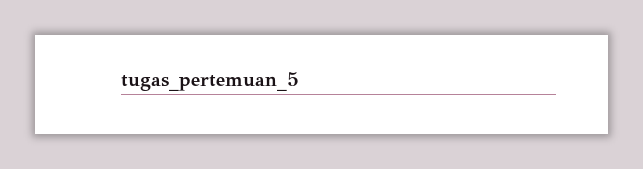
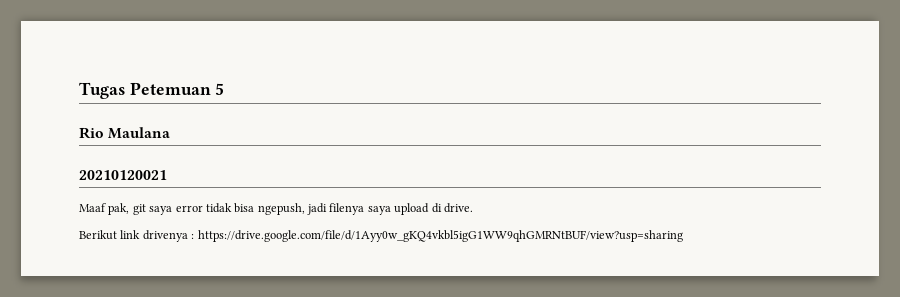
- tugas_pertemuan_5
+ Tugas Petemuan 5
+ Rio Maulana
+ 20210120021
+ Maaf pak, git saya error tidak bisa ngepush, jadi filenya saya upload di drive.
+ Berikut link drivenya : https://drive.google.com/file/d/1Ayy0w_gKQ4vkbl5igG1WW9qhGMRNtBUF/view?usp=sharing

